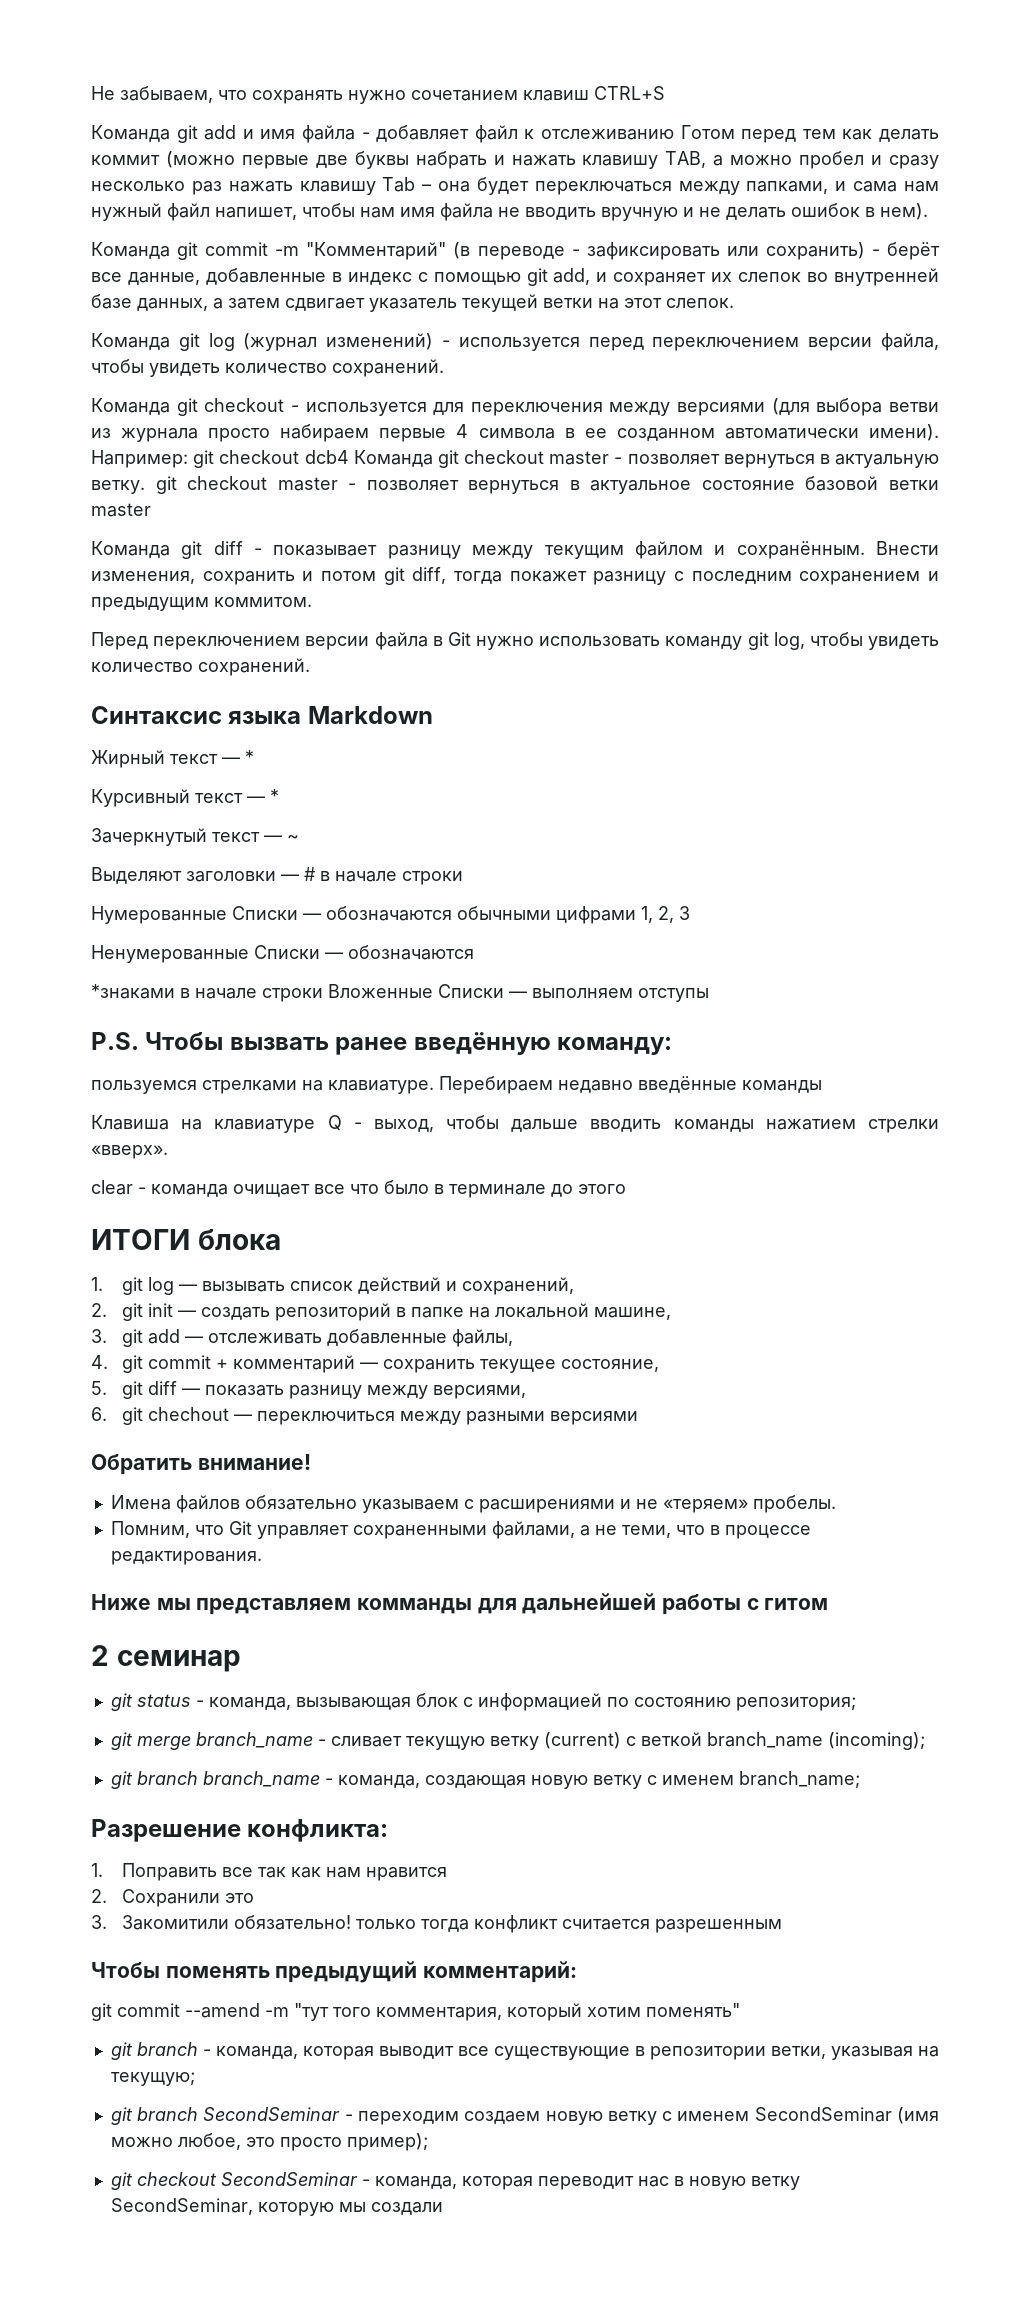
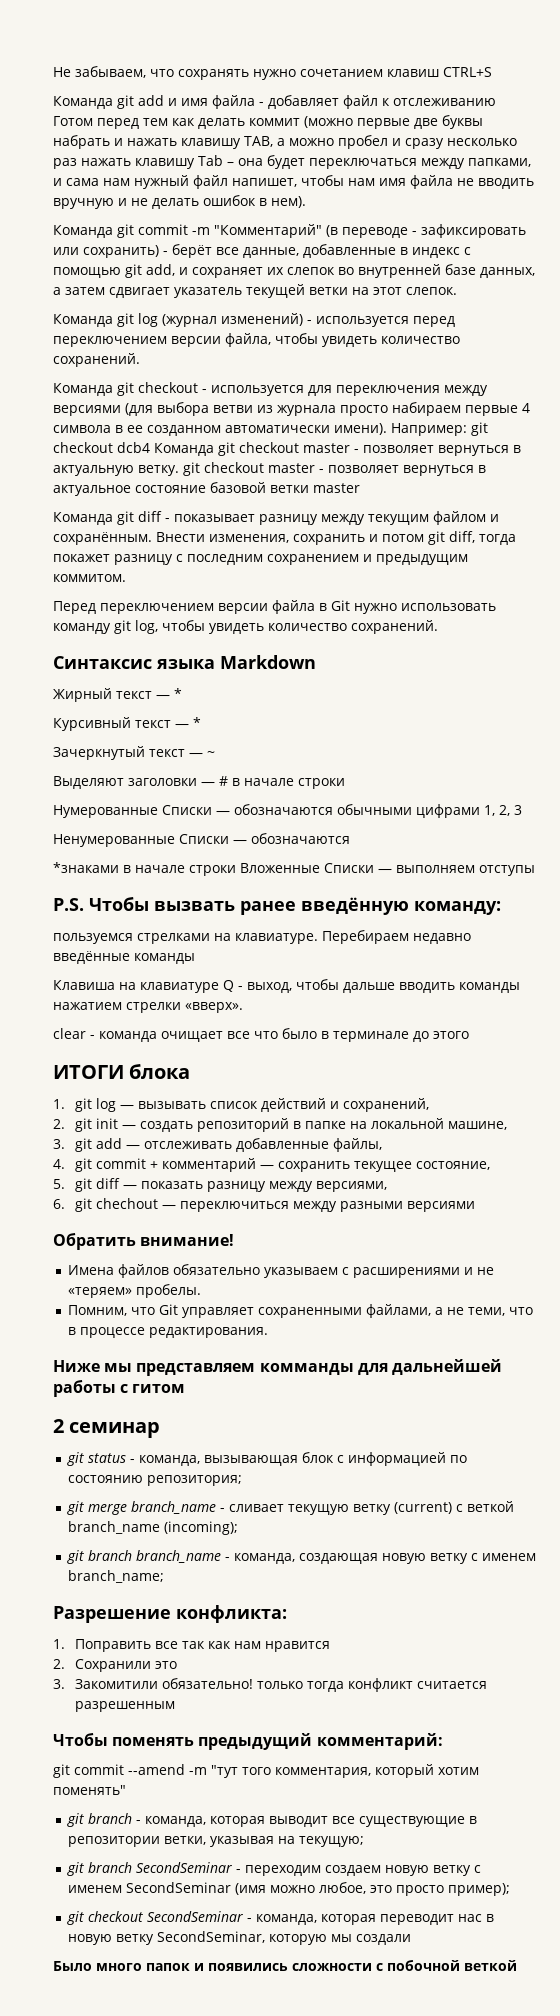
+ Было много папок и появились сложности с побочной веткой

